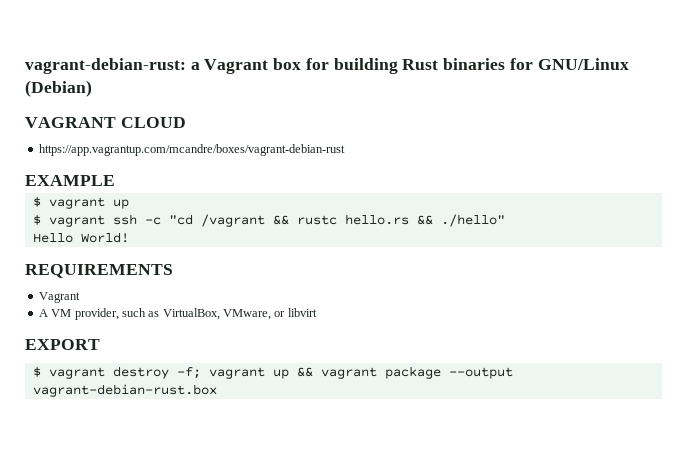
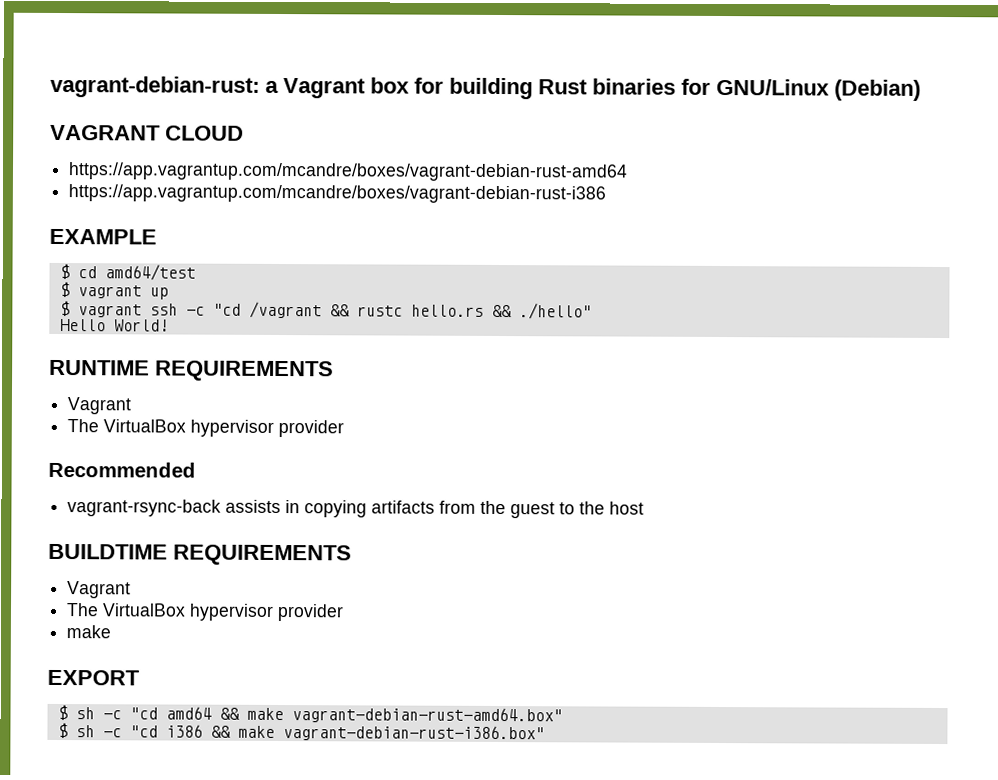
- https://app.vagrantup.com/mcandre/boxes/vagrant-debian-rust
+ https://app.vagrantup.com/mcandre/boxes/vagrant-debian-rust-amd64
+ https://app.vagrantup.com/mcandre/boxes/vagrant-debian-rust-i386
+ $ cd amd64/test
- REQUIREMENTS
+ RUNTIME REQUIREMENTS
  Vagrant
- A VM provider, such as VirtualBox, VMware, or libvirt
+ The VirtualBox hypervisor provider
+ Recommended
+ vagrant-rsync-back assists in copying artifacts from the guest to the host
+ BUILDTIME REQUIREMENTS
+ Vagrant
+ The VirtualBox hypervisor provider
+ make
  EXPORT
- $ vagrant destroy -f; vagrant up && vagrant package --output vagrant-debian-rust.box
+ $ sh -c "cd amd64 && make vagrant-debian-rust-amd64.box"
+ $ sh -c "cd i386 && make vagrant-debian-rust-i386.box"

